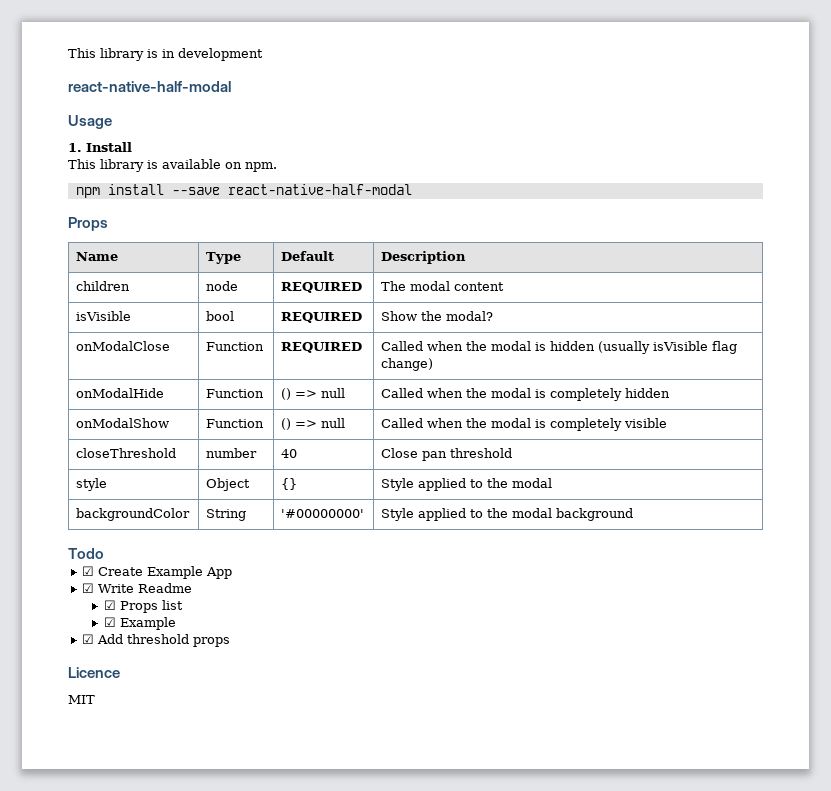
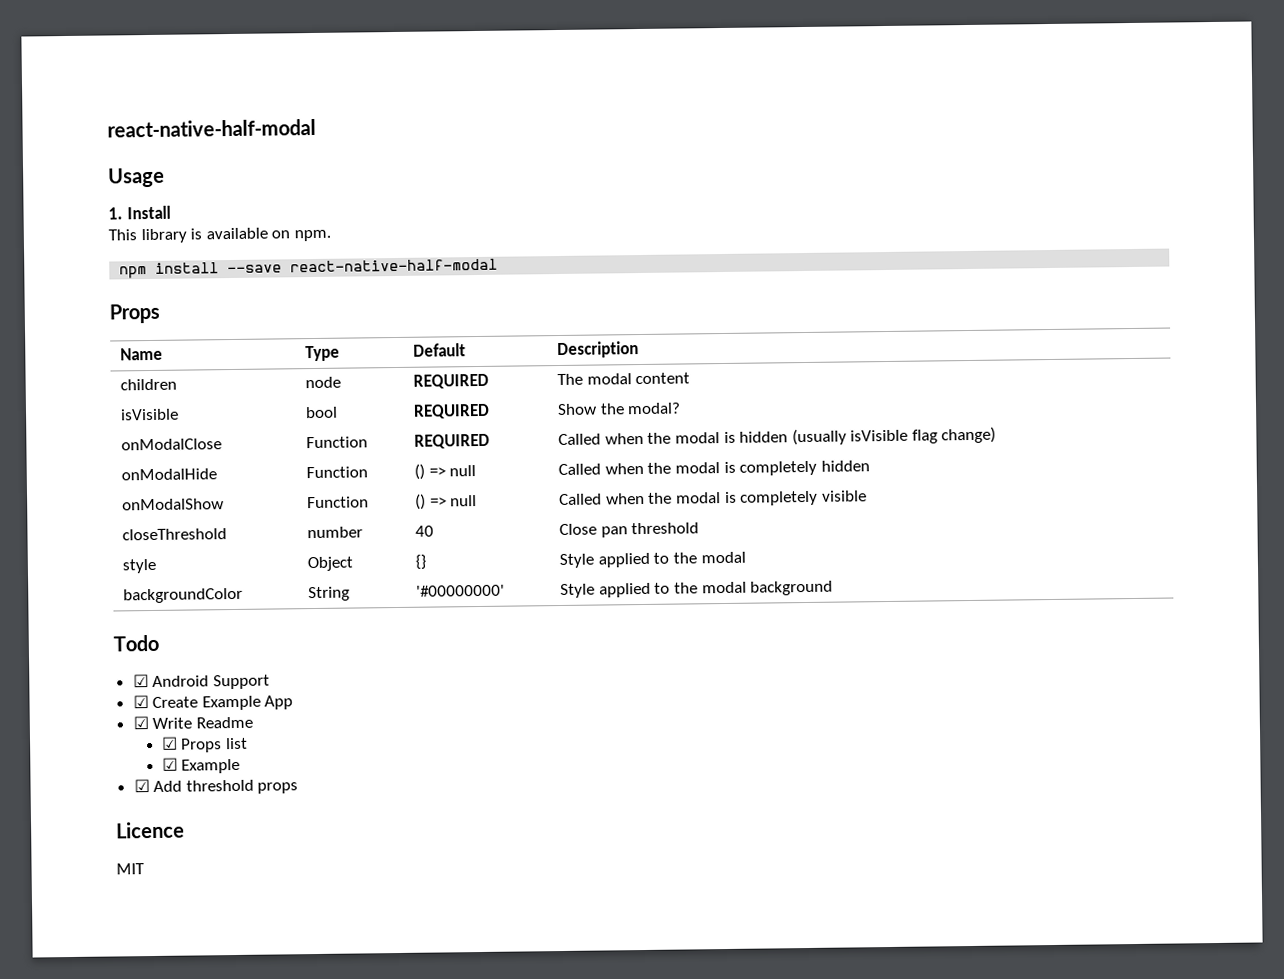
- This library is in development
+ ☑ Android Support

